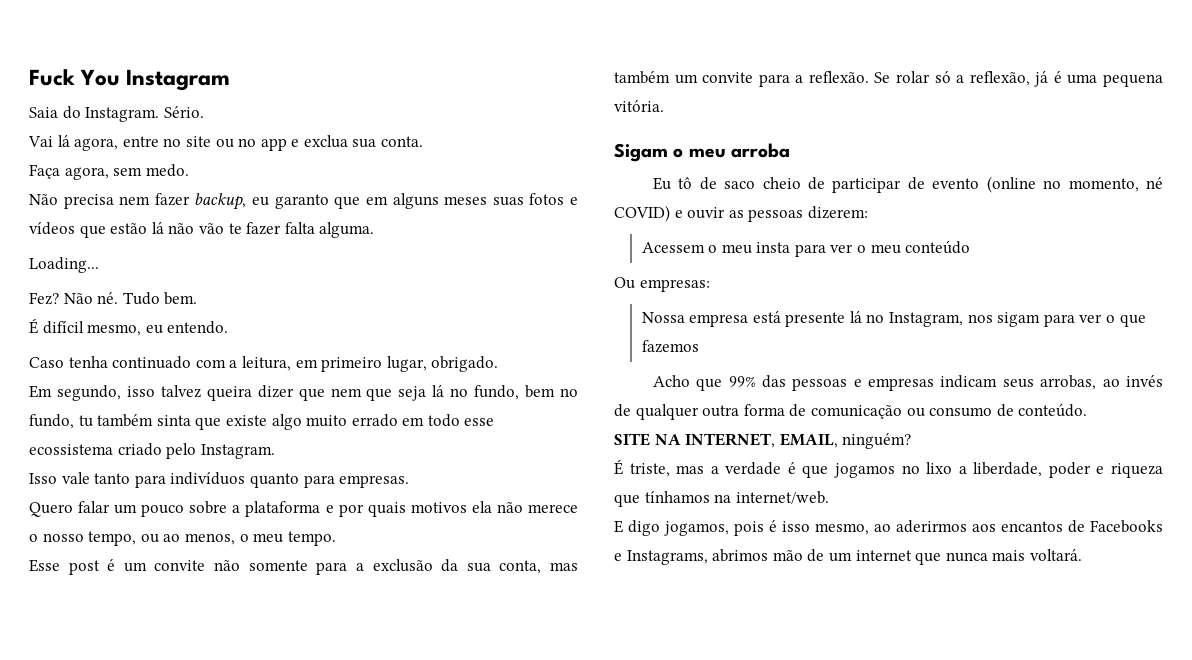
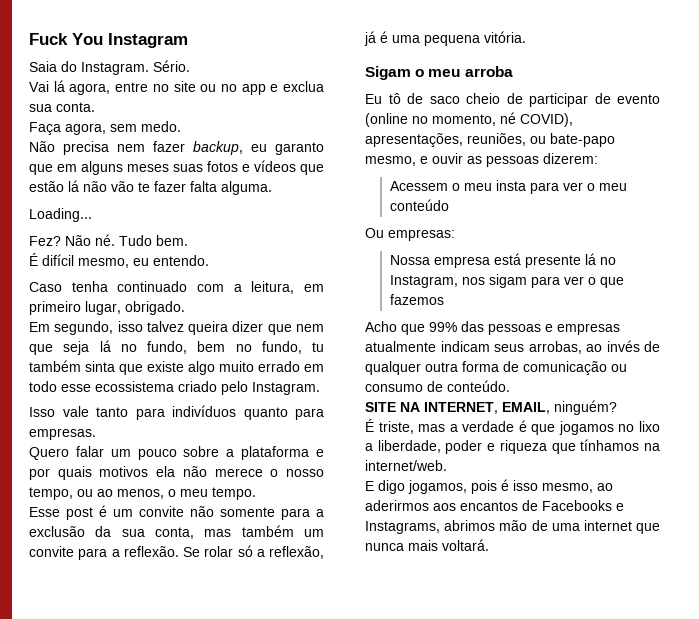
- Eu tô de saco cheio de participar de evento (online no momento, né COVID) e ouvir as pessoas dizerem:
+ Eu tô de saco cheio de participar de evento (online no momento, né COVID), apresentações, reuniões, ou bate-papo mesmo, e ouvir as pessoas dizerem:
- Acho que 99% das pessoas e empresas indicam seus arrobas, ao invés de qualquer outra forma de comunicação ou consumo de conteúdo.
+ Acho que 99% das pessoas e empresas atualmente indicam seus arrobas, ao invés de qualquer outra forma de comunicação ou consumo de conteúdo.
- E digo jogamos, pois é isso mesmo, ao aderirmos aos encantos de Facebooks e Instagrams, abrimos mão de um internet que nunca mais voltará.
+ E digo jogamos, pois é isso mesmo, ao aderirmos aos encantos de Facebooks e Instagrams, abrimos mão de uma internet que nunca mais voltará.

